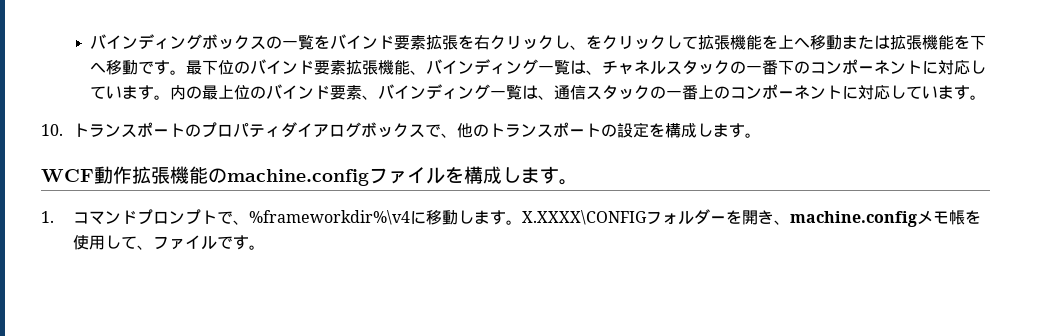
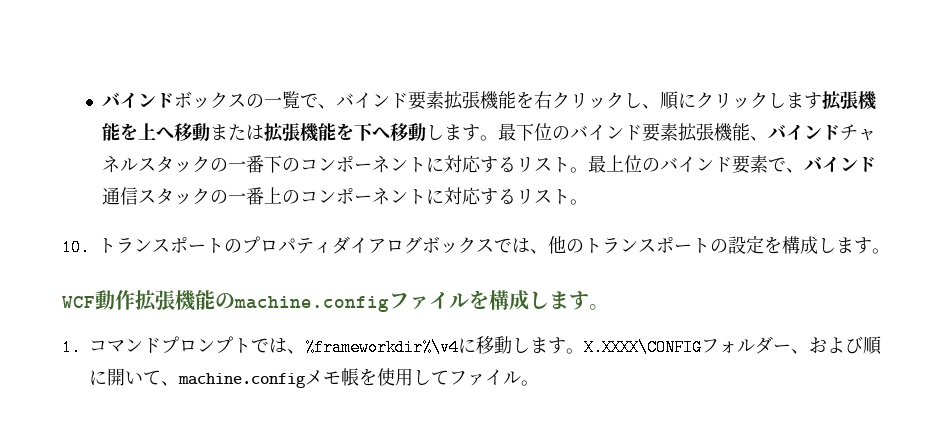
- バインディングボックスの一覧をバインド要素拡張を右クリックし、をクリックして拡張機能を上へ移動または拡張機能を下へ移動です。
+ バインドボックスの一覧で、バインド要素拡張機能を右クリックし、順にクリックします拡張機能を上へ移動または拡張機能を下へ移動します。
- 最下位のバインド要素拡張機能、バインディング一覧は、チャネルスタックの一番下のコンポーネントに対応しています。内の最上位のバインド要素、バインディング一覧は、通信スタックの一番上のコンポーネントに対応しています。
+ 最下位のバインド要素拡張機能、バインドチャネルスタックの一番下のコンポーネントに対応するリスト。最上位のバインド要素で、バインド通信スタックの一番上のコンポーネントに対応するリスト。
- 10.トランスポートのプロパティダイアログボックスで、他のトランスポートの設定を構成します。
+ 10.トランスポートのプロパティダイアログボックスでは、他のトランスポートの設定を構成します。
- 1.コマンドプロンプトで、%frameworkdir%\v4に移動します。
+ 1.コマンドプロンプトでは、%frameworkdir%\v4に移動します。
- X.XXXX\CONFIGフォルダーを開き、machine.configメモ帳を使用して、ファイルです。
+ X.XXXX\CONFIGフォルダー、および順に開いて、machine.configメモ帳を使用してファイル。

